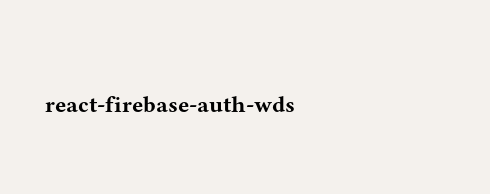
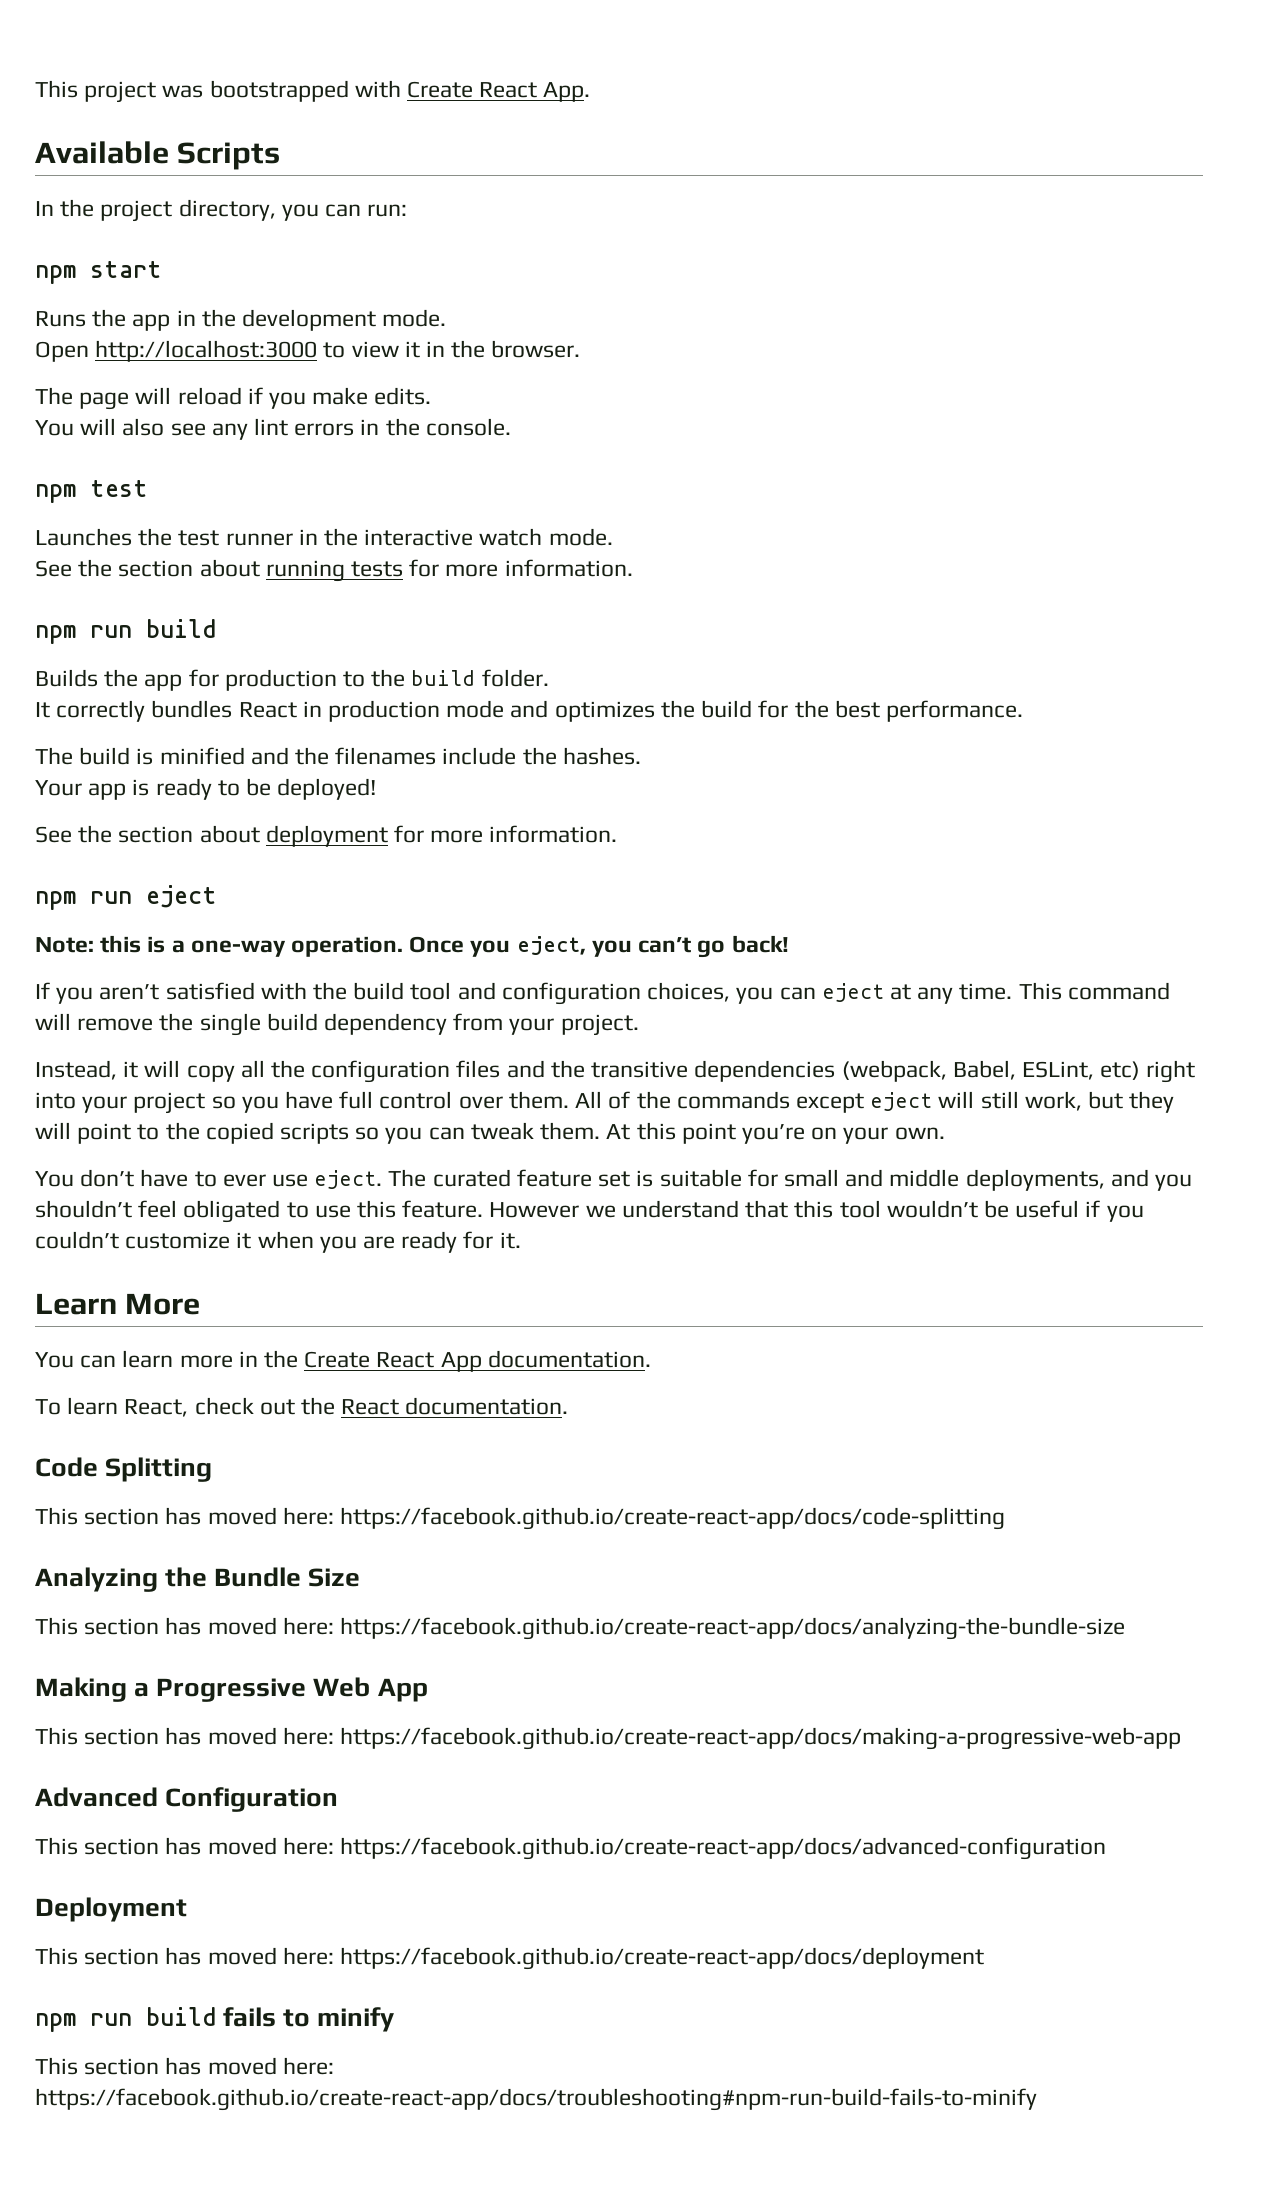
- react-firebase-auth-wds
+ This project was bootstrapped with Create React App.
+ Available Scripts
+ In the project directory, you can run:
+ npm start
+ Runs the app in the development mode.
+ Open http://localhost:3000 to view it in the browser.
+ The page will reload if you make edits.
+ You will also see any lint errors in the console.
+ npm test
+ Launches the test runner in the interactive watch mode.
+ See the section about running tests for more information.
+ npm run build
+ Builds the app for production to the build folder.
+ It correctly bundles React in production mode and optimizes the build for the best performance.
+ The build is minified and the filenames include the hashes.
+ Your app is ready to be deployed!
+ See the section about deployment for more information.
+ npm run eject
+ Note: this is a one-way operation. Once you eject, you can’t go back!
+ If you aren’t satisfied with the build tool and configuration choices, you can eject at any time. This command will remove the single build dependency from your project.
+ Instead, it will copy all the configuration files and the transitive dependencies (webpack, Babel, ESLint, etc) right into your project so you have full control over them. All of the commands except eject will still work, but they will point to the copied scripts so you can tweak them. At this point you’re on your own.
+ You don’t have to ever use eject. The curated feature set is suitable for small and middle deployments, and you shouldn’t feel obligated to use this feature. However we understand that this tool wouldn’t be useful if you couldn’t customize it when you are ready for it.
+ Learn More
+ You can learn more in the Create React App documentation.
+ To learn React, check out the React documentation.
+ Code Splitting
+ This section has moved here: https://facebook.github.io/create-react-app/docs/code-splitting
+ Analyzing the Bundle Size
+ This section has moved here: https://facebook.github.io/create-react-app/docs/analyzing-the-bundle-size
+ Making a Progressive Web App
+ This section has moved here: https://facebook.github.io/create-react-app/docs/making-a-progressive-web-app
+ Advanced Configuration
+ This section has moved here: https://facebook.github.io/create-react-app/docs/advanced-configuration
+ Deployment
+ This section has moved here: https://facebook.github.io/create-react-app/docs/deployment
+ npm run build fails to minify
+ This section has moved here: https://facebook.github.io/create-react-app/docs/troubleshooting#npm-run-build-fails-to-minify

